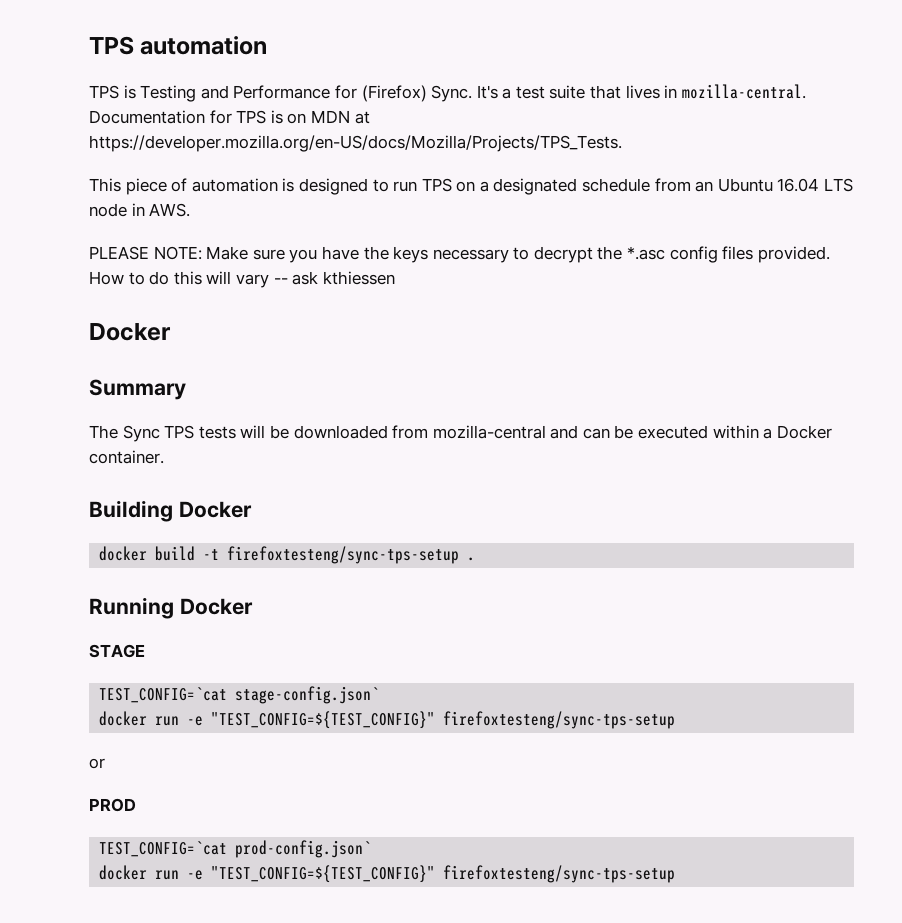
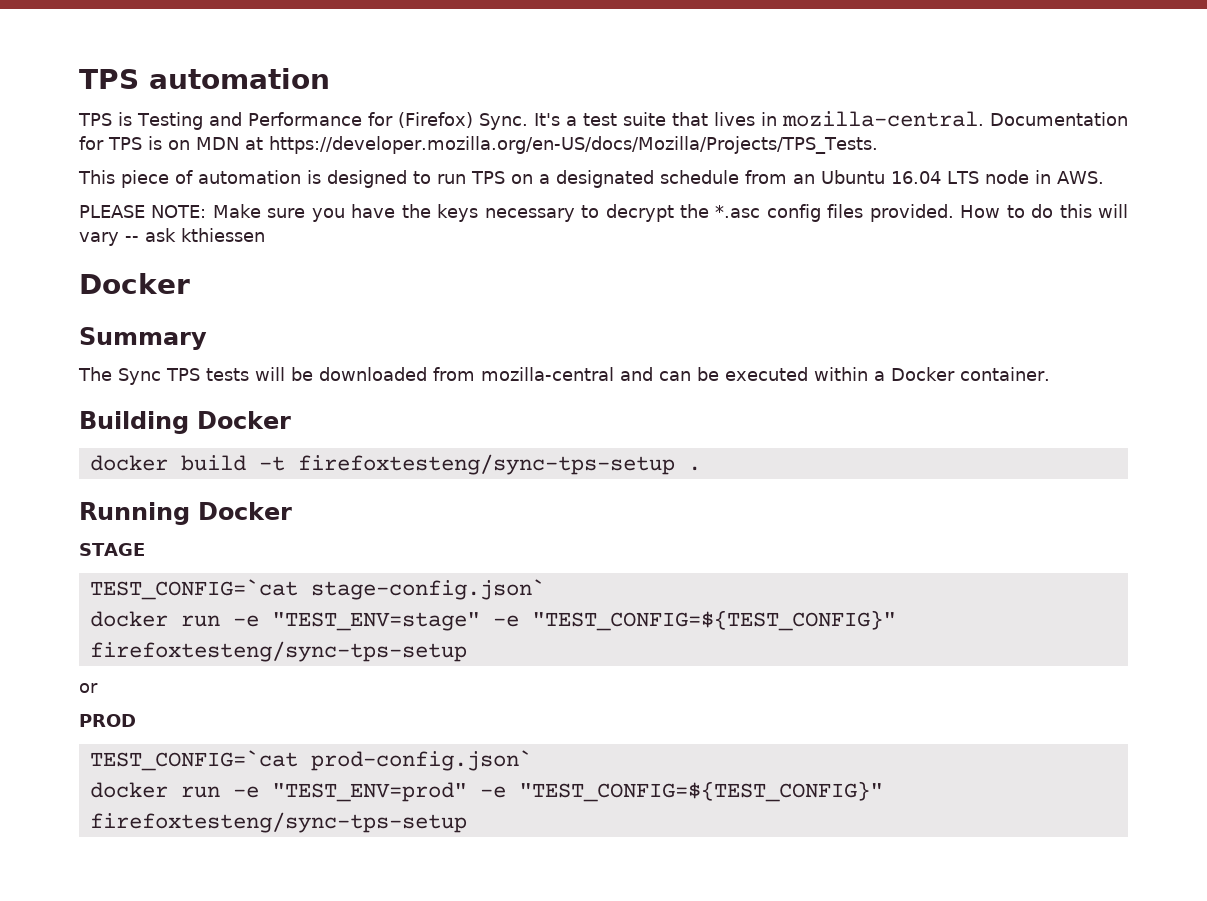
  TEST_CONFIG=`cat stage-config.json`
- docker run -e "TEST_CONFIG=${TEST_CONFIG}" firefoxtesteng/sync-tps-setup
+ docker run -e "TEST_ENV=stage" -e "TEST_CONFIG=${TEST_CONFIG}" firefoxtesteng/sync-tps-setup
  TEST_CONFIG=`cat prod-config.json`
- docker run -e "TEST_CONFIG=${TEST_CONFIG}" firefoxtesteng/sync-tps-setup
+ docker run -e "TEST_ENV=prod" -e "TEST_CONFIG=${TEST_CONFIG}" firefoxtesteng/sync-tps-setup

